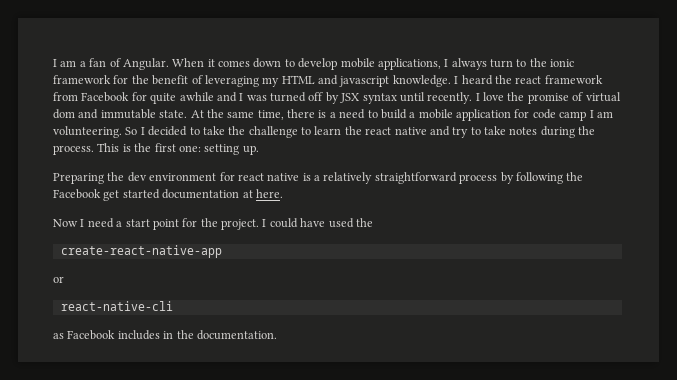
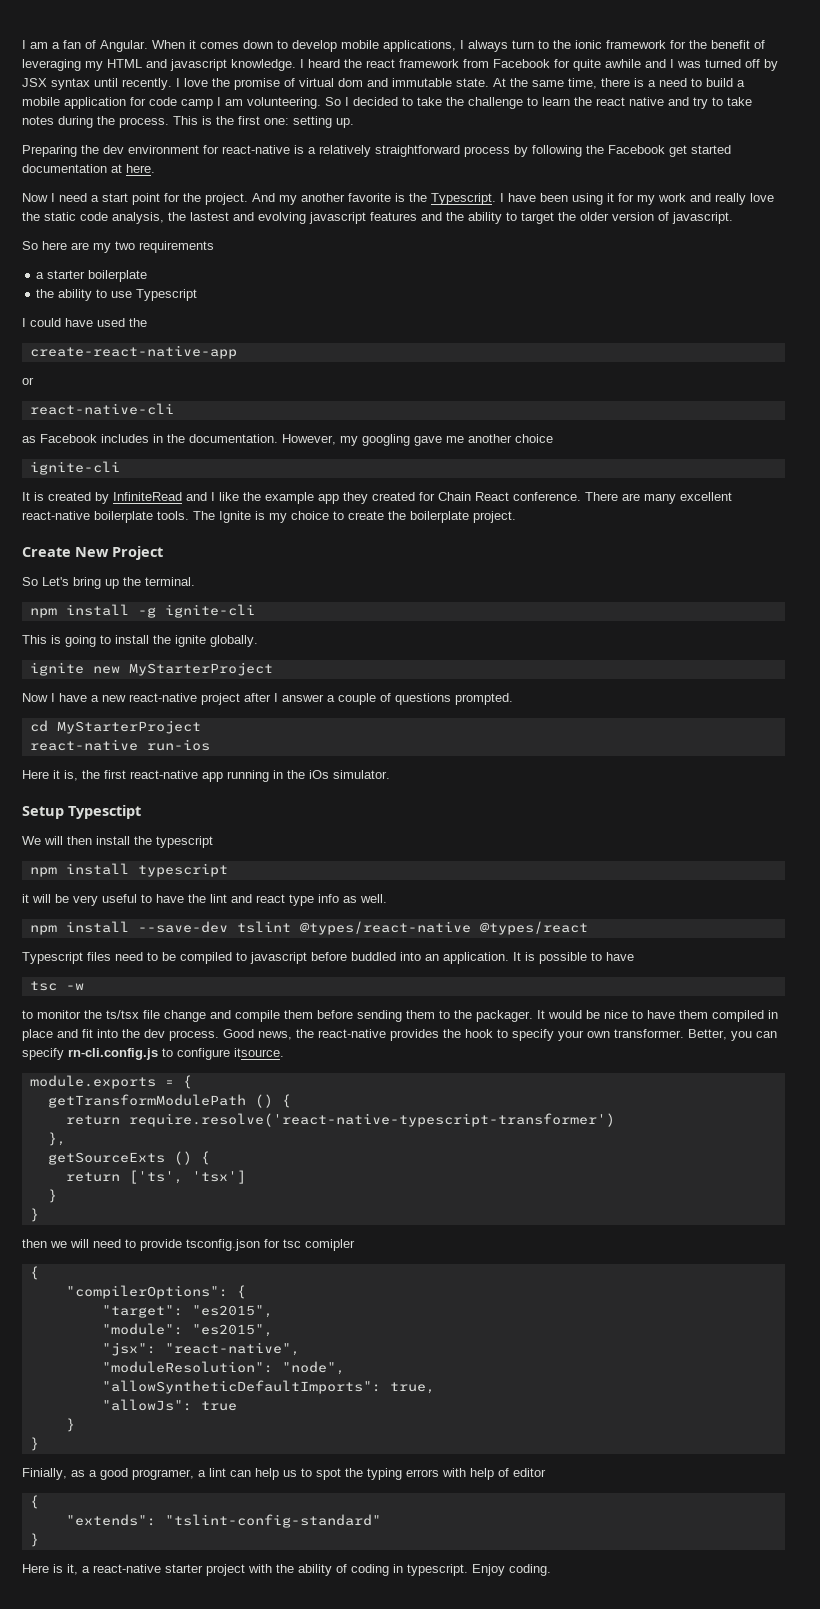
- Preparing the dev environment for react native is a relatively straightforward process by following the Facebook get started documentation at here.
+ Preparing the dev environment for react-native is a relatively straightforward process by following the Facebook get started documentation at here.
- Now I need a start point for the project. I could have used the
+ Now I need a start point for the project. And my another favorite is the Typescript. I have been using it for my work and really love the static code analysis, the lastest and evolving javascript features and the ability to target the older version of javascript.
+ So here are my two requirements
+ a starter boilerplate
+ the ability to use Typescript
+ I could have used the
+ However, my googling gave me another choice
+ ignite-cli
+ It is created by InfiniteRead and I like the example app they created for Chain React conference. There are many excellent react-native boilerplate tools. The Ignite is my choice to create the boilerplate project.
+ Create New Project
+ So Let's bring up the terminal.
+ npm install -g ignite-cli
+ This is going to install the ignite globally.
+ ignite new MyStarterProject
+ Now I have a new react-native project after I answer a couple of questions prompted.
+ cd MyStarterProject
+ react-native run-ios
+ Here it is, the first react-native app running in the iOs simulator.
+ Setup Typesctipt
+ We will then install the typescript
+ npm install typescript
+ it will be very useful to have the lint and react type info as well.
+ npm install --save-dev tslint @types/react-native @types/react
+ Typescript files need to be compiled to javascript before buddled into an application. It is possible to have
+ tsc -w
+ to monitor the ts/tsx file change and compile them before sending them to the packager. It would be nice to have them compiled in place and fit into the dev process. Good news, the react-native provides the hook to specify your own transformer. Better, you can specify rn-cli.config.js to configure itsource.
+ module.exports = {
+ getTransformModulePath () {
+ return require.resolve('react-native-typescript-transformer')
+ },
+ getSourceExts () {
+ return ['ts', 'tsx']
+ }
+ }
+ then we will need to provide tsconfig.json for tsc comipler
+ {
+ "compilerOptions": {
+ "target": "es2015",
+ "module": "es2015",
+ "jsx": "react-native",
+ "moduleResolution": "node",
+ "allowSyntheticDefaultImports": true,
+ "allowJs": true
+ }
+ }
+ Finially, as a good programer, a lint can help us to spot the typing errors with help of editor
+ {
+ "extends": "tslint-config-standard"
+ }
+ Here is it, a react-native starter project with the ability of coding in typescript. Enjoy coding.

